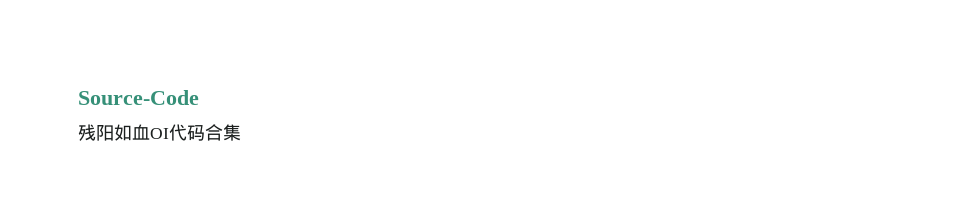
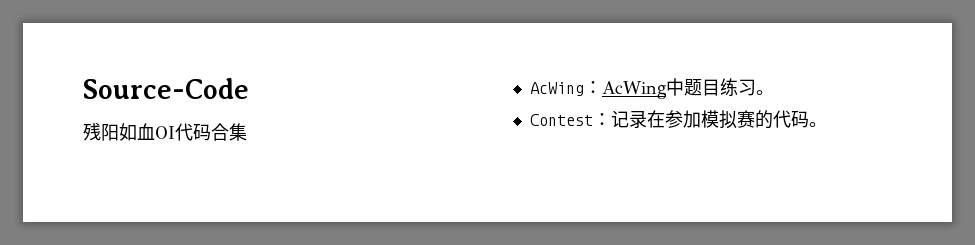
+ AcWing：AcWing中题目练习。
+ Contest：记录在参加模拟赛的代码。

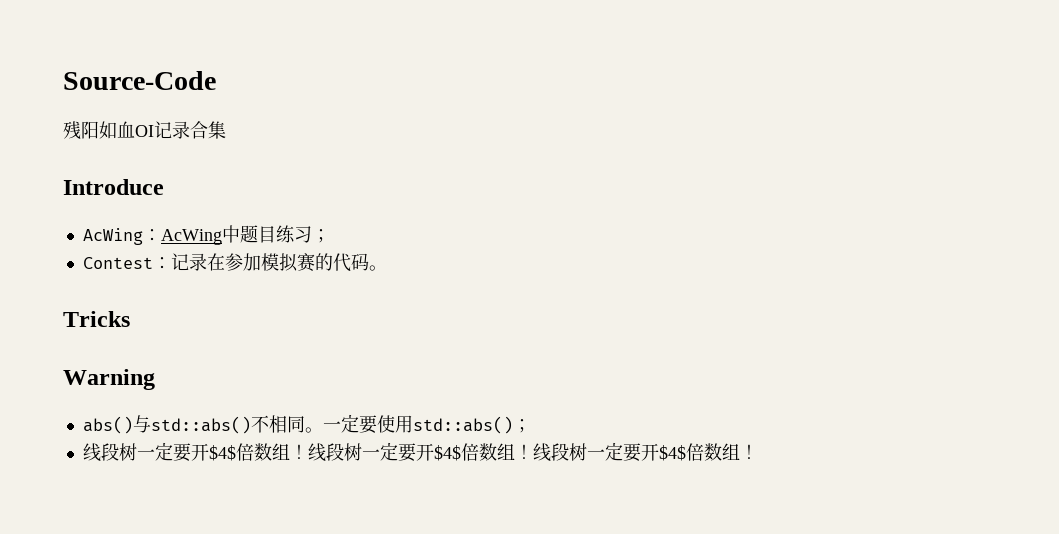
- 残阳如血OI代码合集
+ 残阳如血OI记录合集
+ Introduce
- AcWing：AcWing中题目练习。
+ AcWing：AcWing中题目练习；
+ Tricks
+ Warning
+ abs()与std::abs()不相同。一定要使用std::abs()；
+ 线段树一定要开$4$倍数组！线段树一定要开$4$倍数组！线段树一定要开$4$倍数组！

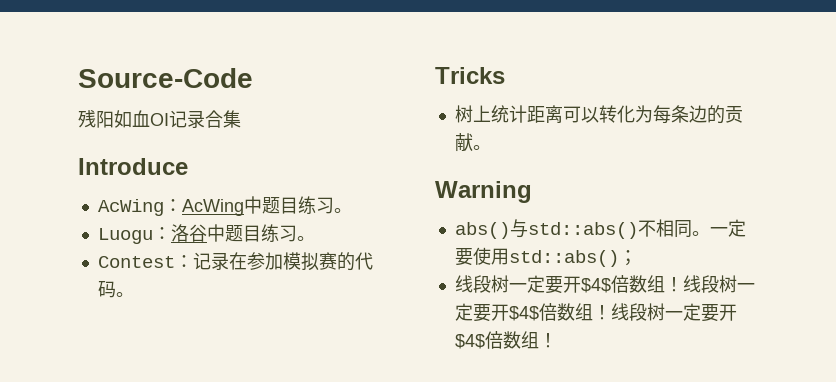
- AcWing：AcWing中题目练习；
+ AcWing：AcWing中题目练习。
+ Luogu：洛谷中题目练习。
+ 树上统计距离可以转化为每条边的贡献。

